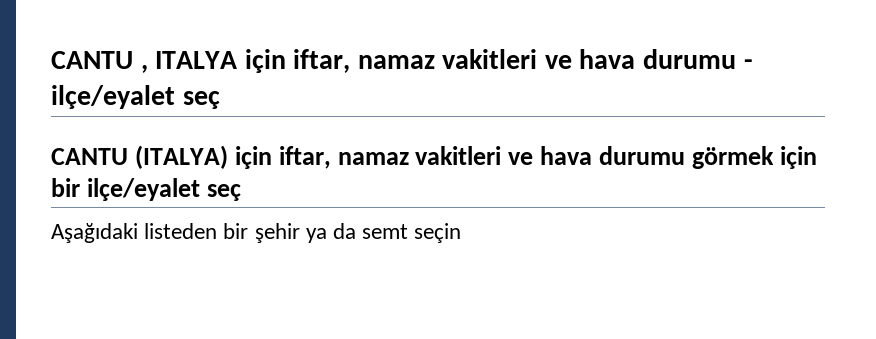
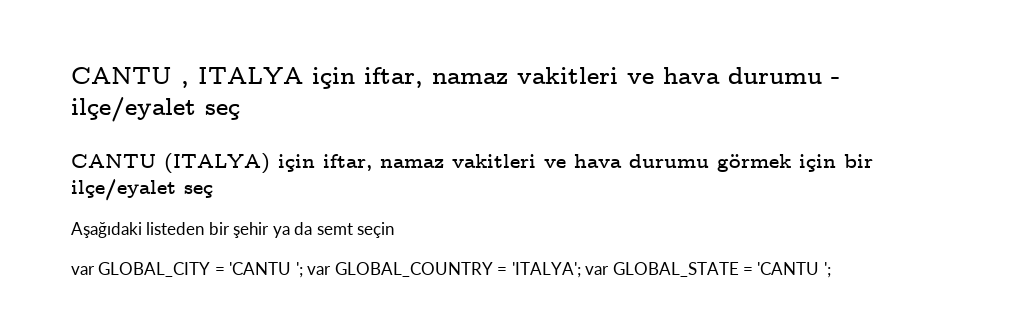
+ var GLOBAL_CITY = 'CANTU '; var GLOBAL_COUNTRY = 'ITALYA'; var GLOBAL_STATE = 'CANTU ';

